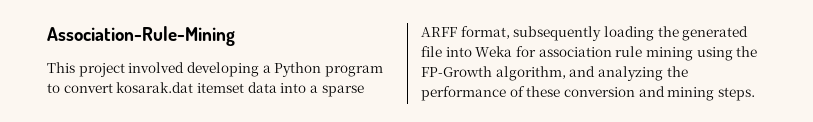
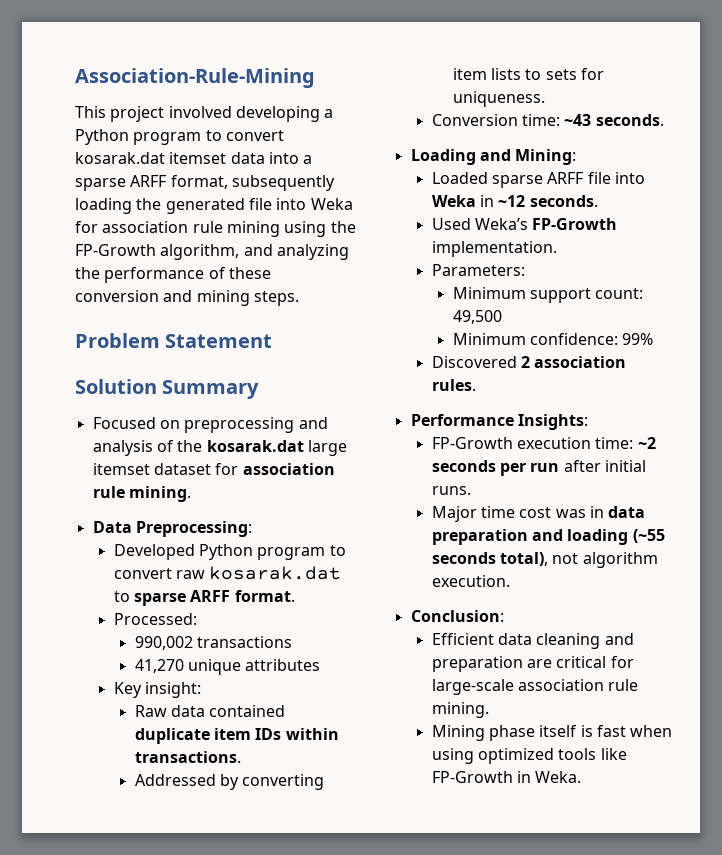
+ Problem Statement
+ Solution Summary
+ Focused on preprocessing and analysis of the kosarak.dat large itemset dataset for association rule mining.
+ Data Preprocessing:
+ Developed Python program to convert raw kosarak.dat to sparse ARFF format.
+ Processed:
+ 990,002 transactions
+ 41,270 unique attributes
+ Key insight:
+ Raw data contained duplicate item IDs within transactions.
+ Addressed by converting item lists to sets for uniqueness.
+ Conversion time: ~43 seconds.
+ Loading and Mining:
+ Loaded sparse ARFF file into Weka in ~12 seconds.
+ Used Weka’s FP-Growth implementation.
+ Parameters:
+ Minimum support count: 49,500
+ Minimum confidence: 99%
+ Discovered 2 association rules.
+ Performance Insights:
+ FP-Growth execution time: ~2 seconds per run after initial runs.
+ Major time cost was in data preparation and loading (~55 seconds total), not algorithm execution.
+ Conclusion:
+ Efficient data cleaning and preparation are critical for large-scale association rule mining.
+ Mining phase itself is fast when using optimized tools like FP-Growth in Weka.

